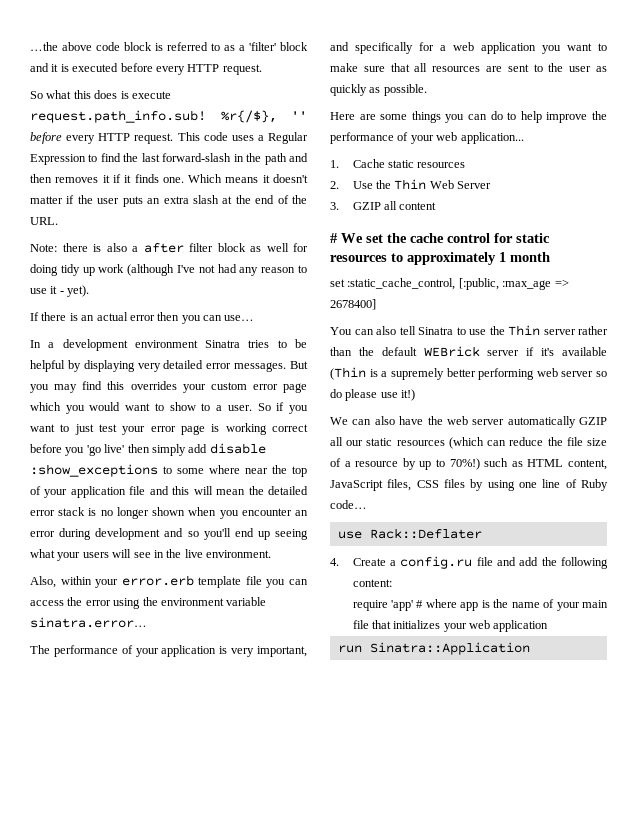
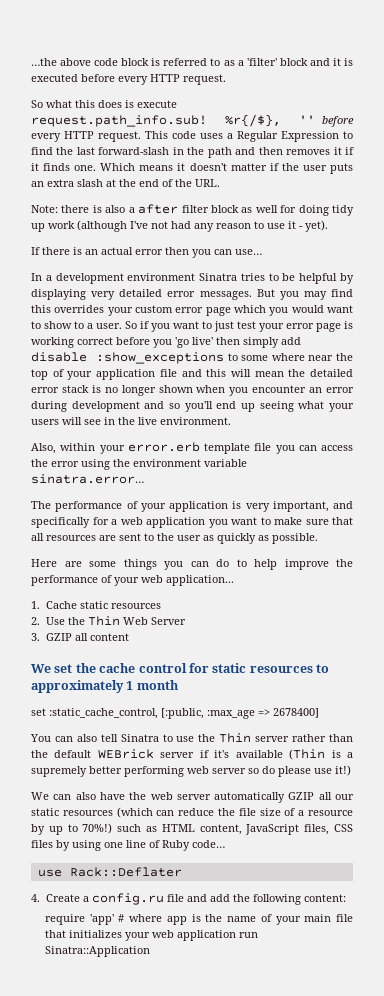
- # We set the cache control for static resources to approximately 1 month
+ We set the cache control for static resources to approximately 1 month
- require 'app' # where app is the name of your main file that initializes your web application
- run Sinatra::Application
+ require 'app' # where app is the name of your main file that initializes your web application run Sinatra::Application

